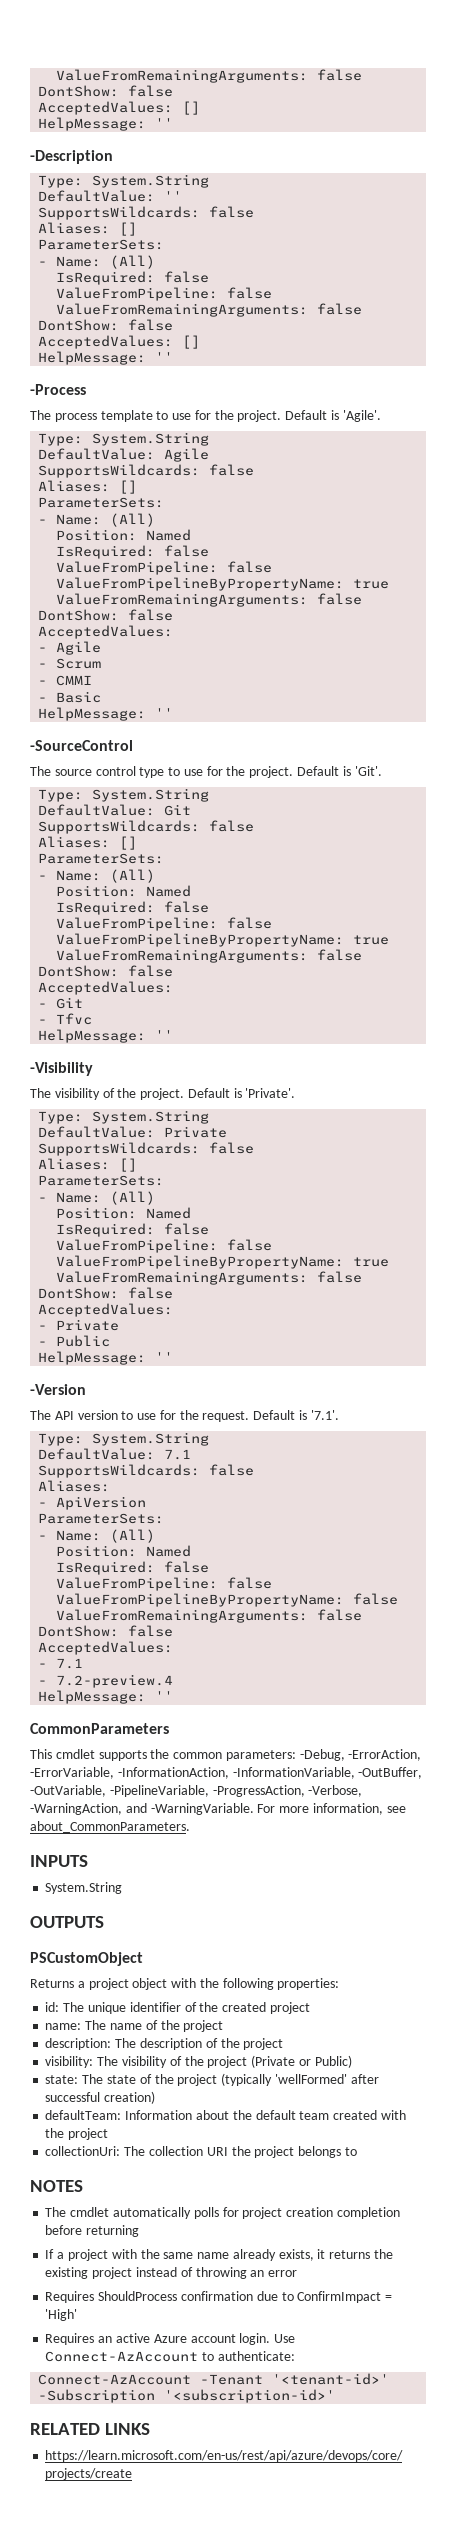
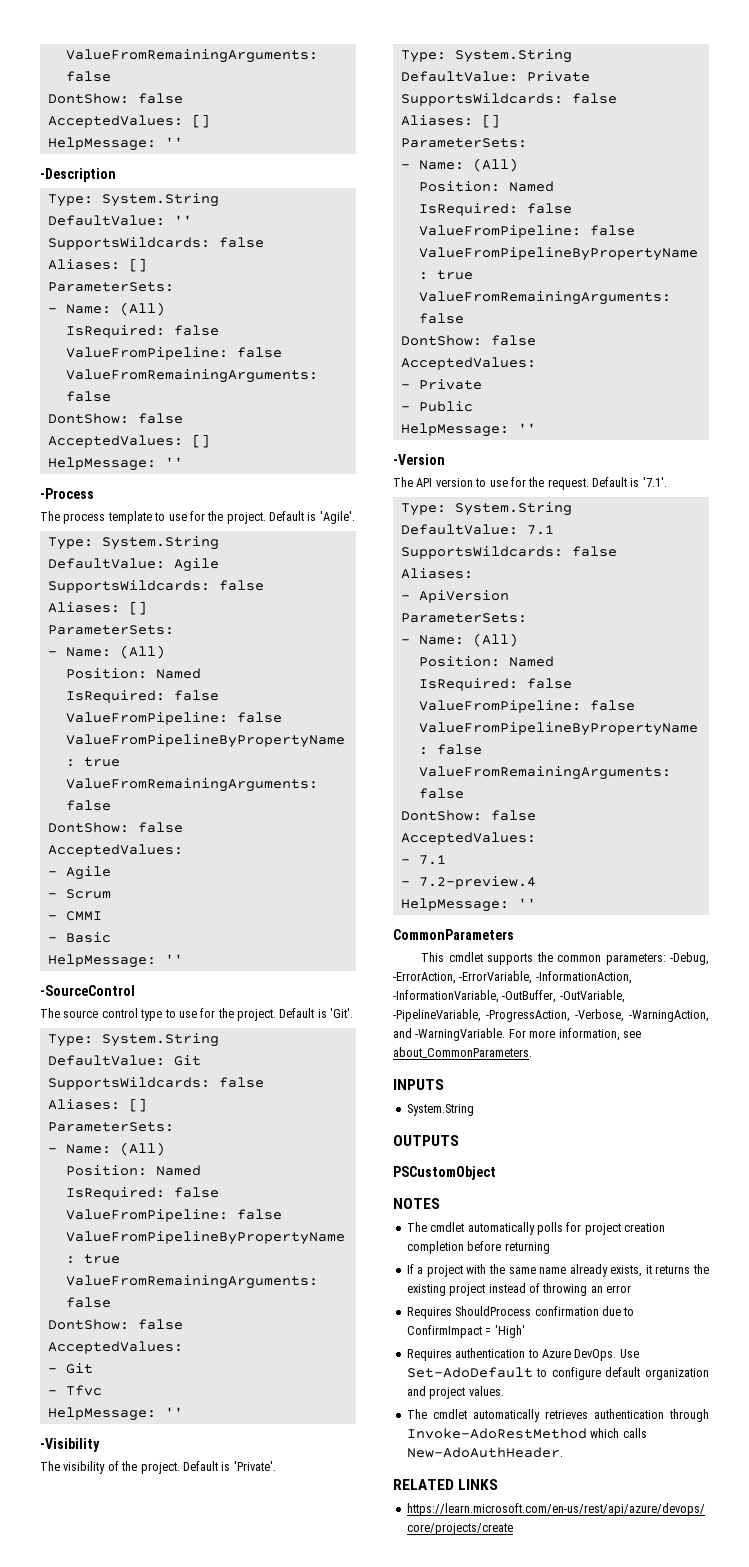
- Returns a project object with the following properties:
- id: The unique identifier of the created project
- name: The name of the project
- description: The description of the project
- visibility: The visibility of the project (Private or Public)
- state: The state of the project (typically 'wellFormed' after successful creation)
- defaultTeam: Information about the default team created with the project
- collectionUri: The collection URI the project belongs to
- Requires an active Azure account login. Use Connect-AzAccount to authenticate:
- Connect-AzAccount -Tenant '<tenant-id>' -Subscription '<subscription-id>'
+ Requires authentication to Azure DevOps. Use Set-AdoDefault to configure default organization and project values.
+ The cmdlet automatically retrieves authentication through Invoke-AdoRestMethod which calls New-AdoAuthHeader.

